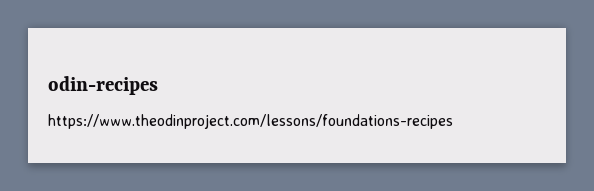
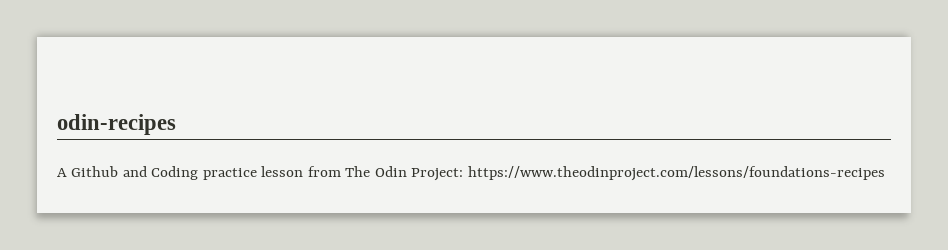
- https://www.theodinproject.com/lessons/foundations-recipes
+ A Github and Coding practice lesson from The Odin Project: https://www.theodinproject.com/lessons/foundations-recipes

